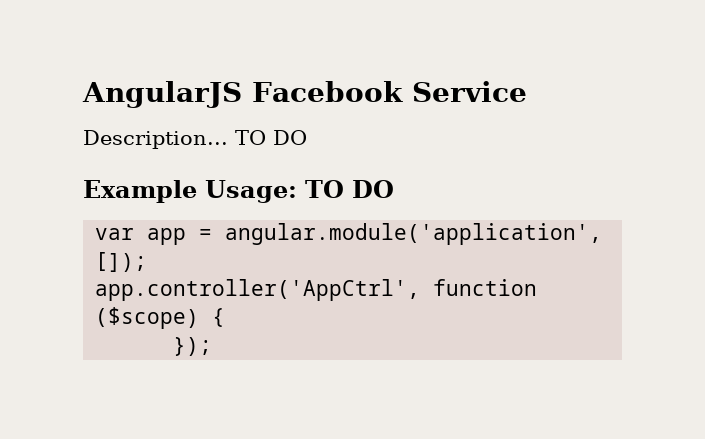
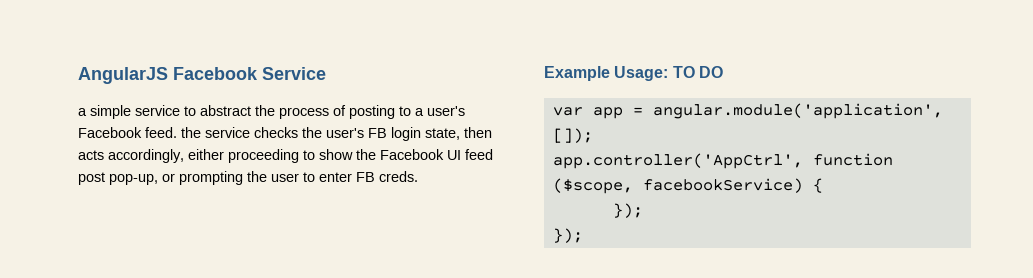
- Description... TO DO
+ a simple service to abstract the process of posting to a user's Facebook feed. the service checks the user's FB login state, then acts accordingly, either proceeding to show the Facebook UI feed post pop-up, or prompting the user to enter FB creds.
- app.controller('AppCtrl', function ($scope) {
+ app.controller('AppCtrl', function ($scope, facebookService) {
+ });

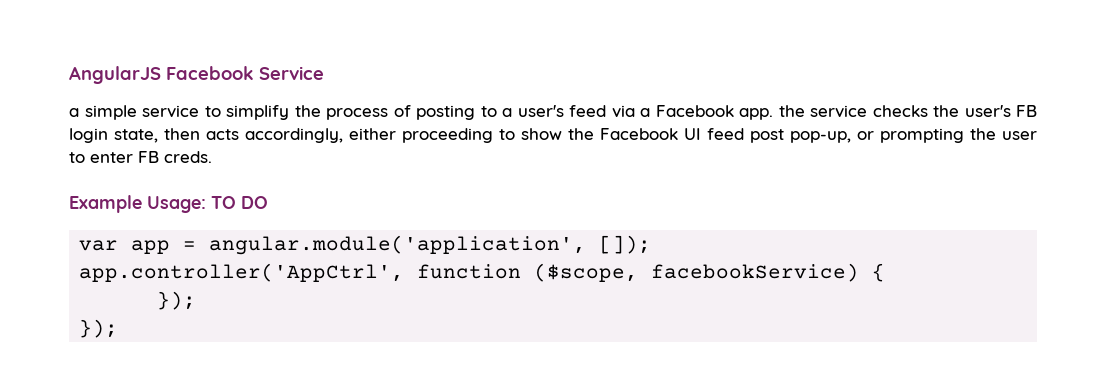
- a simple service to abstract the process of posting to a user's Facebook feed. the service checks the user's FB login state, then acts accordingly, either proceeding to show the Facebook UI feed post pop-up, or prompting the user to enter FB creds.
+ a simple service to simplify the process of posting to a user's feed via a Facebook app. the service checks the user's FB login state, then acts accordingly, either proceeding to show the Facebook UI feed post pop-up, or prompting the user to enter FB creds.

